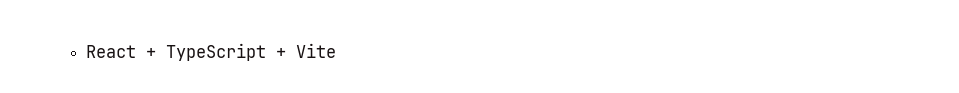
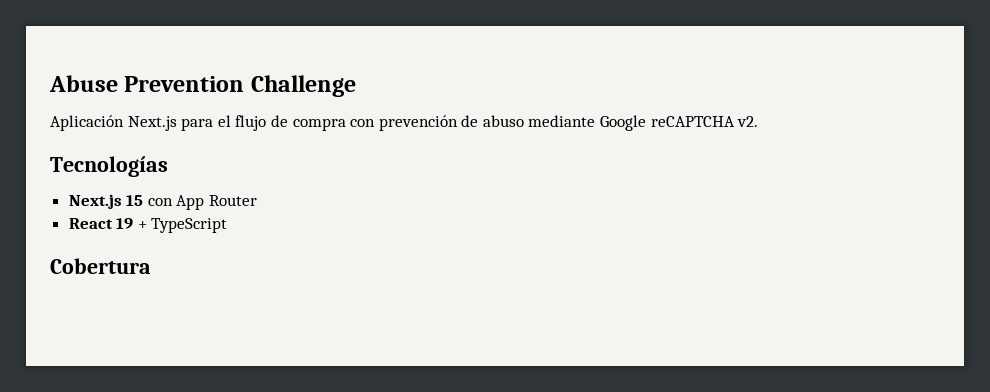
- React + TypeScript + Vite
+ Abuse Prevention Challenge
+ Aplicación Next.js para el flujo de compra con prevención de abuso mediante Google reCAPTCHA v2.
+ Tecnologías
+ Next.js 15 con App Router
+ React 19 + TypeScript
+ Cobertura

